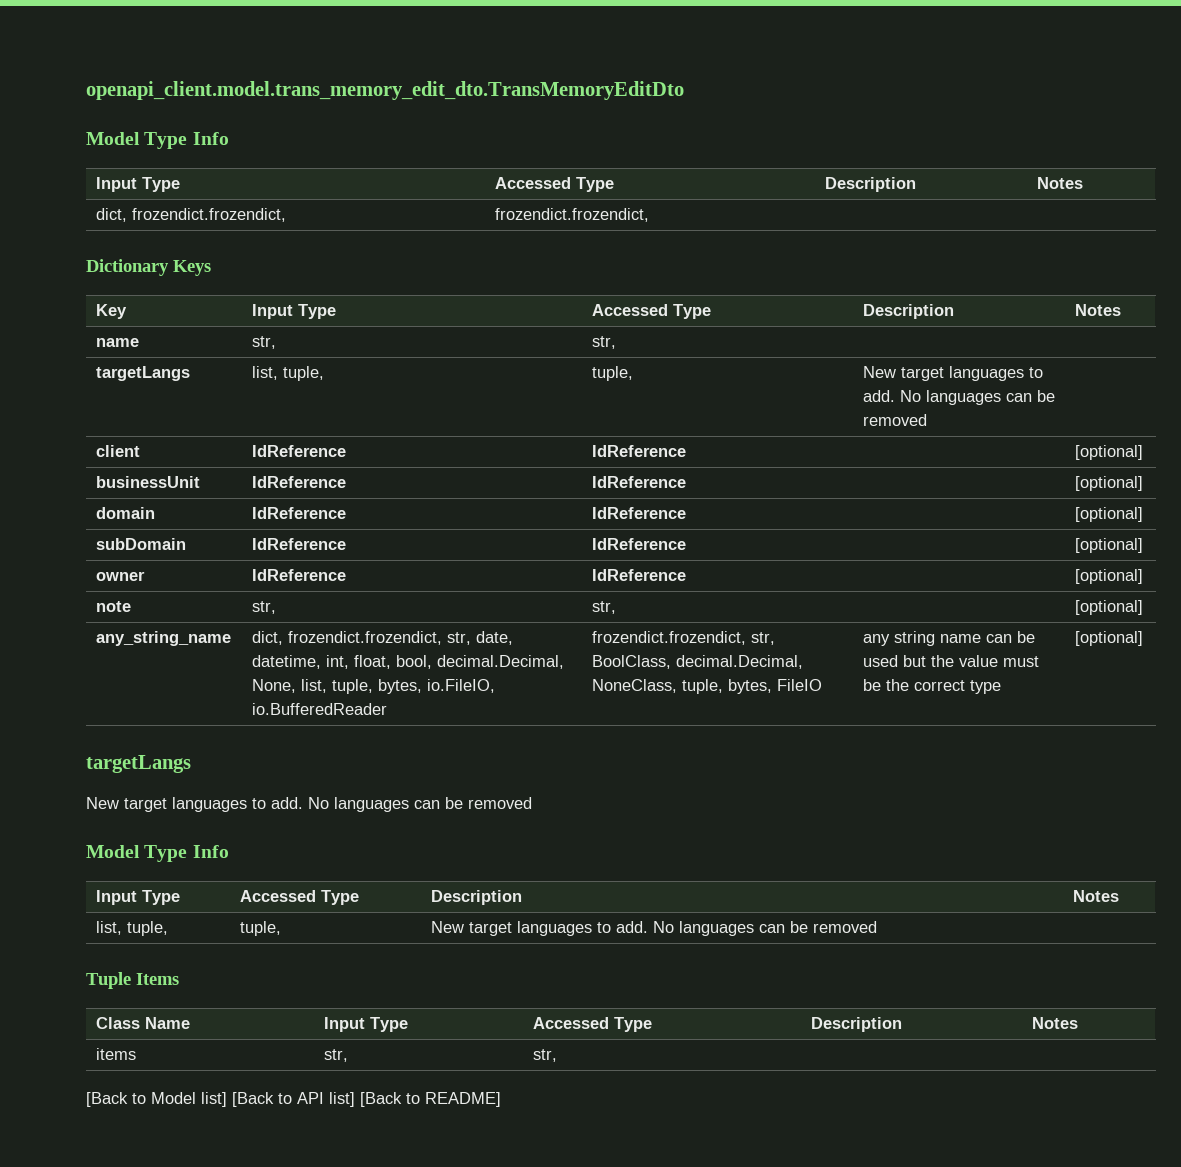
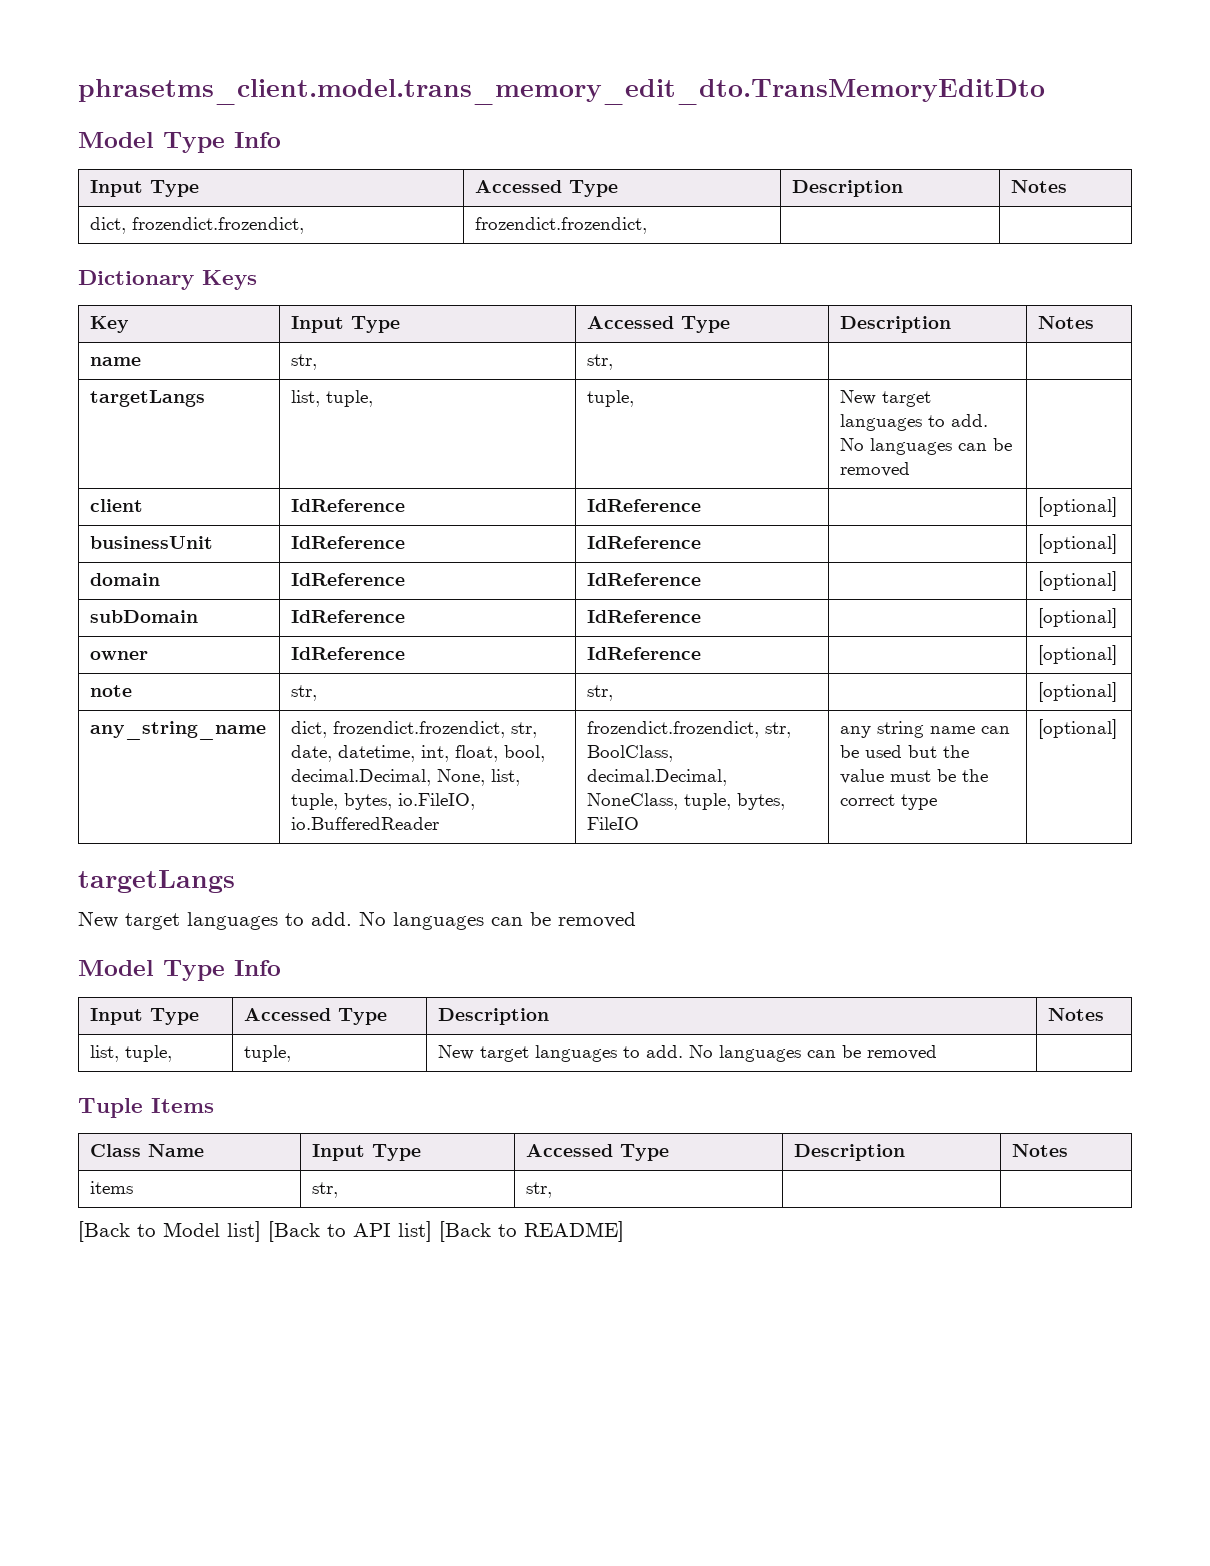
- openapi_client.model.trans_memory_edit_dto.TransMemoryEditDto
+ phrasetms_client.model.trans_memory_edit_dto.TransMemoryEditDto

